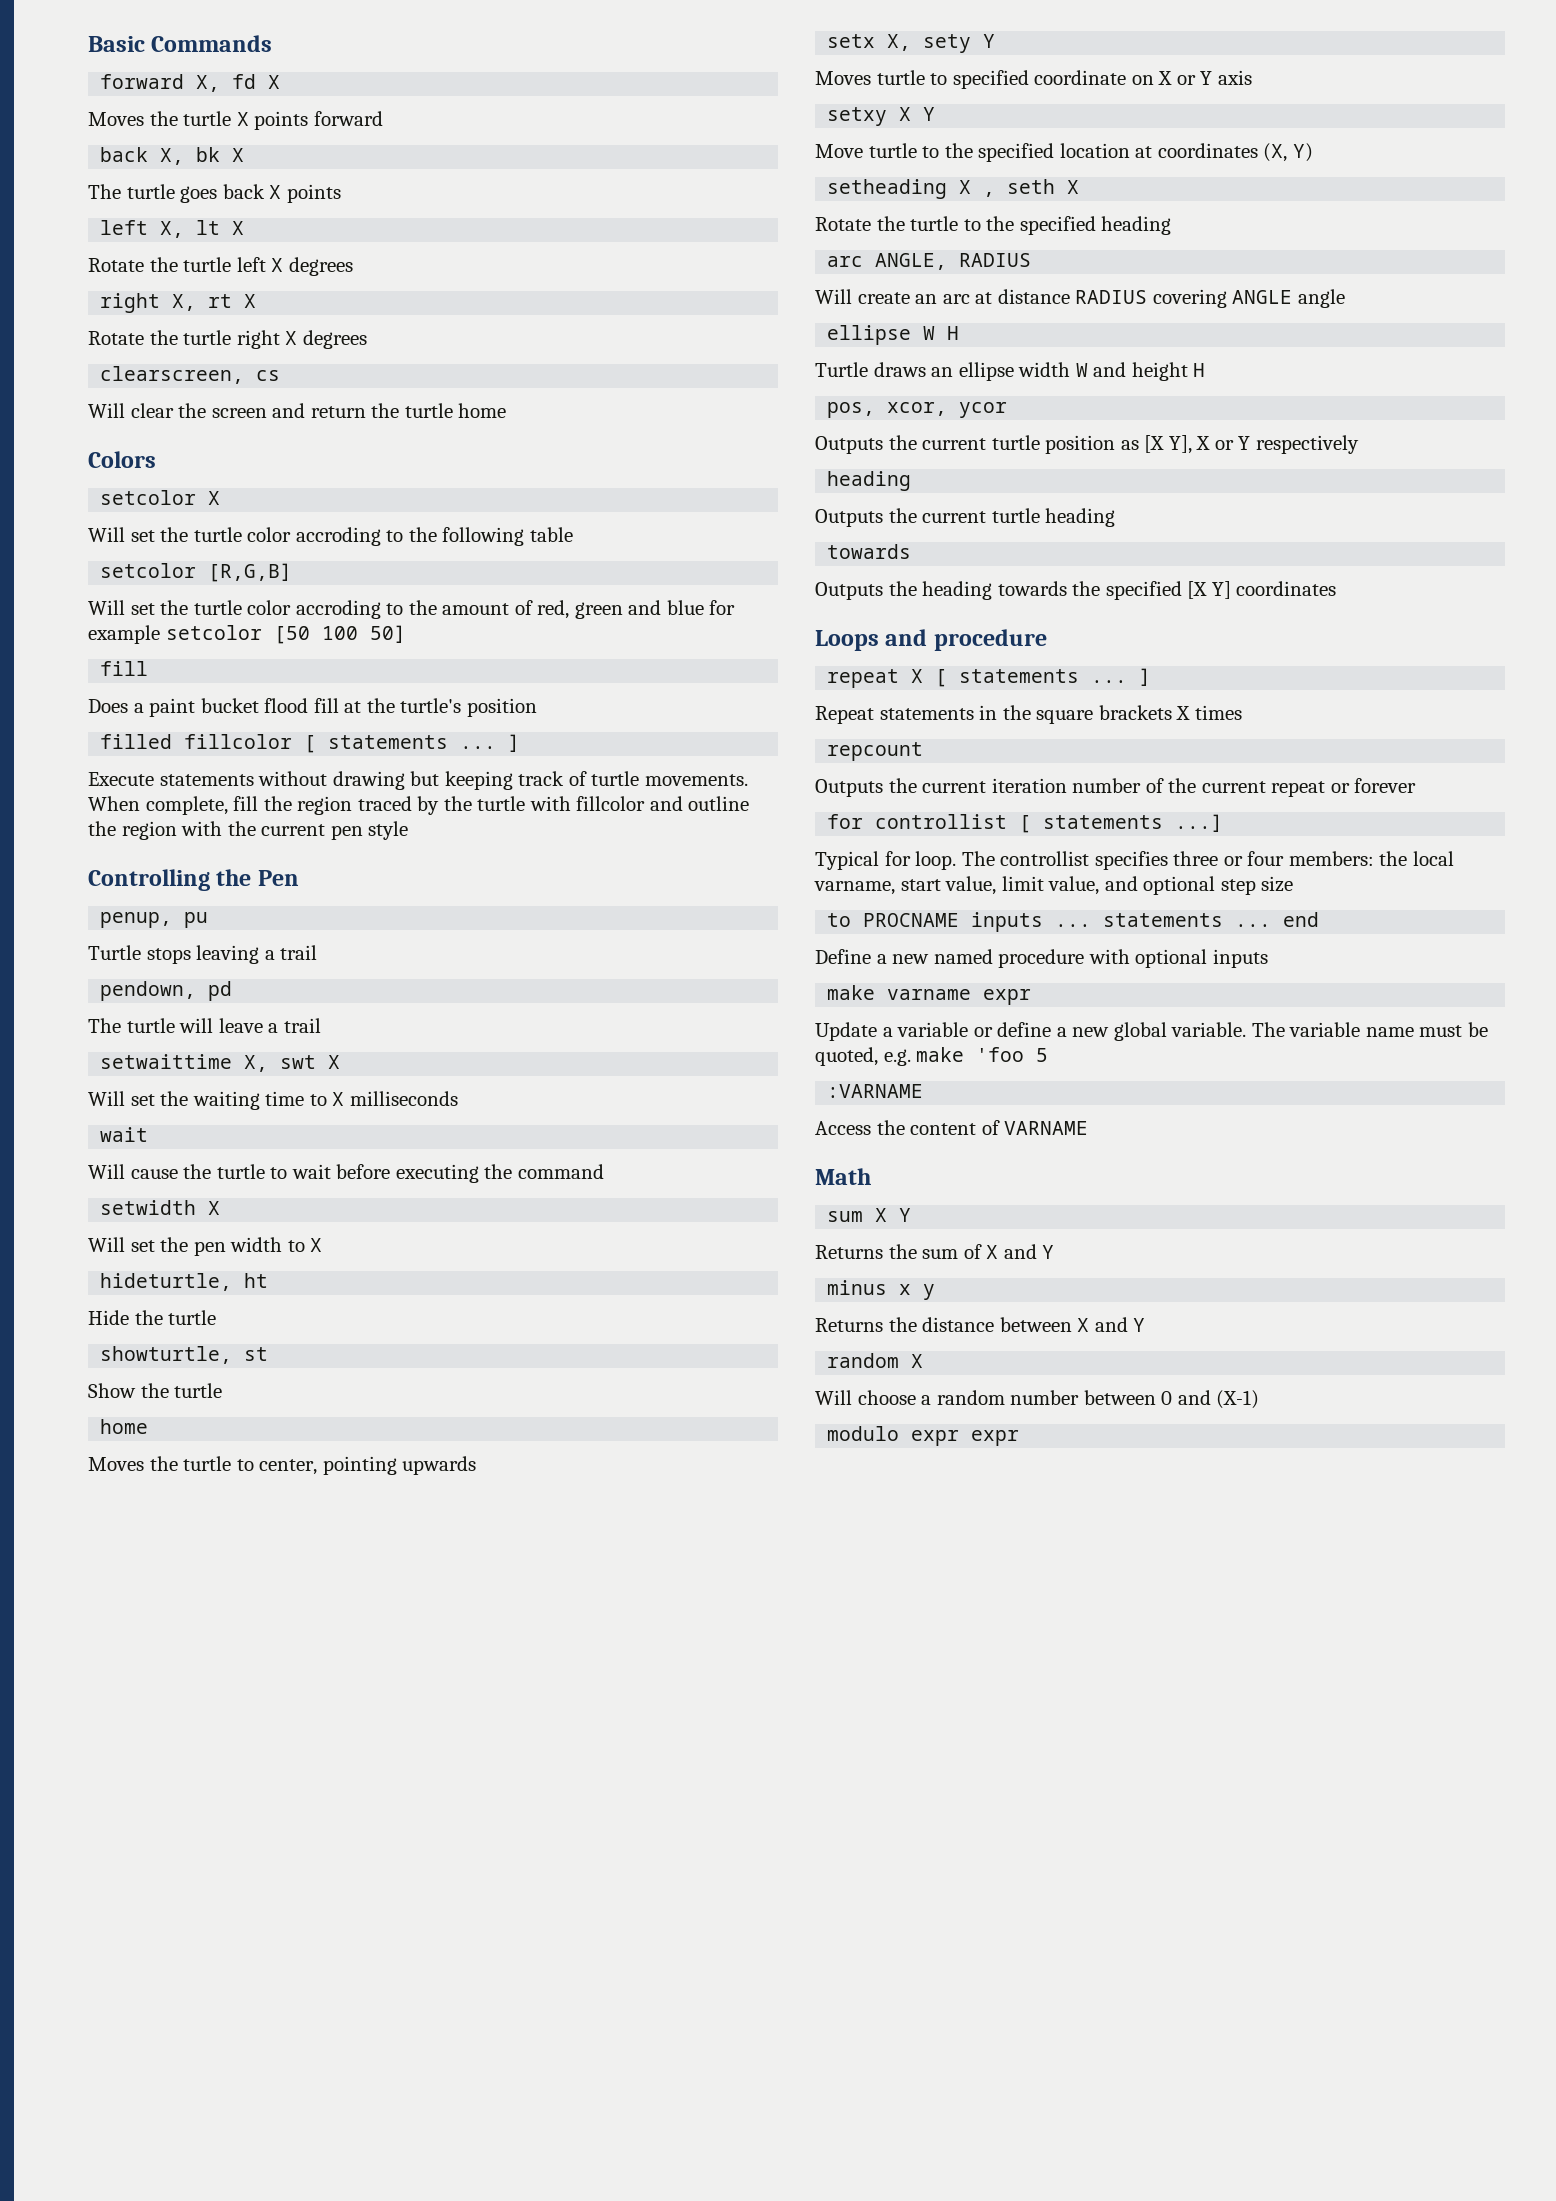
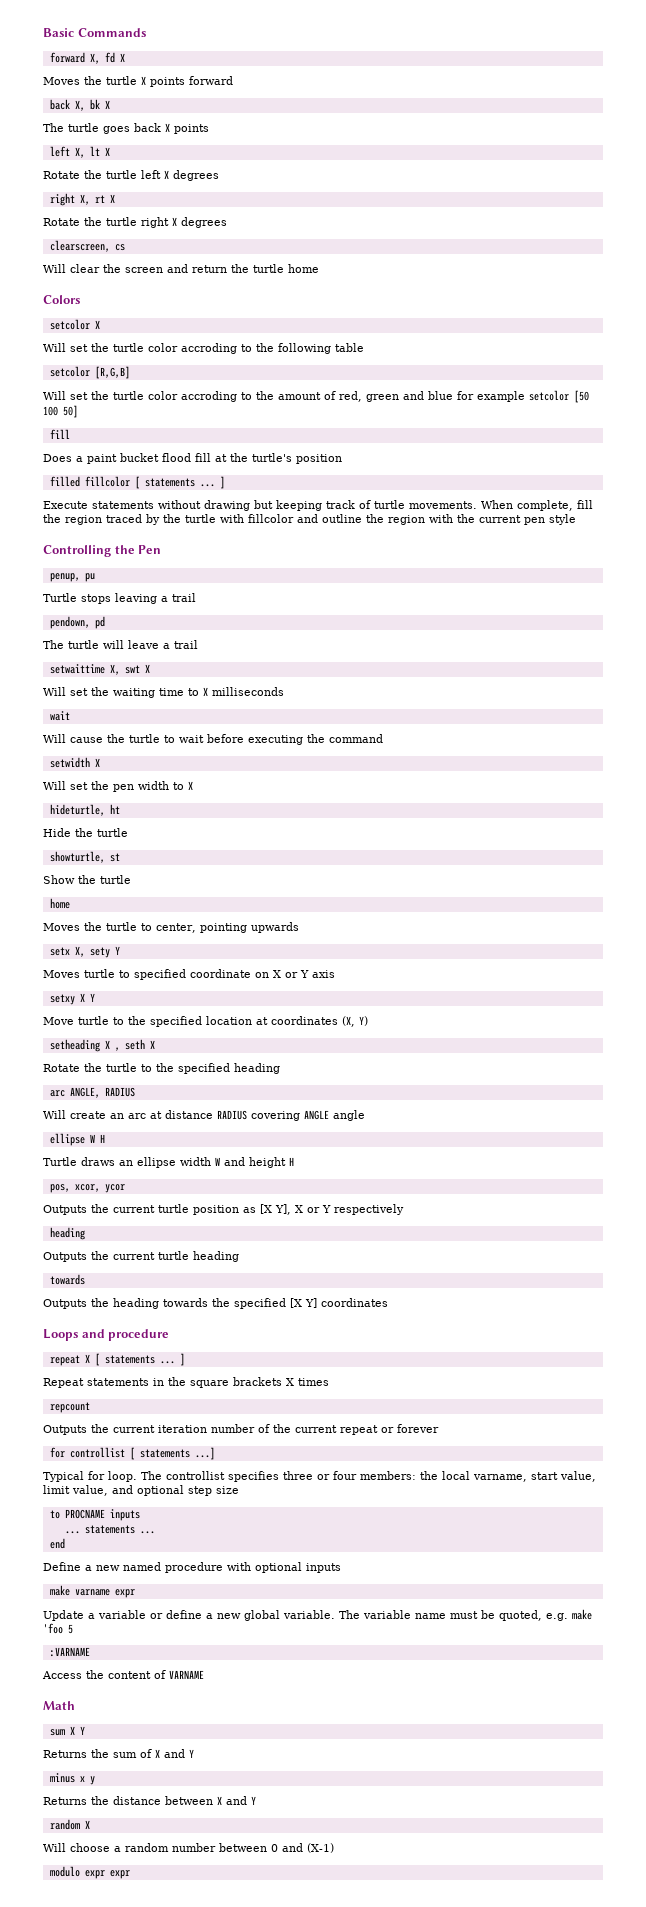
- to PROCNAME inputs ... statements ... end
+ to PROCNAME inputs
+ ... statements ...
+ end

